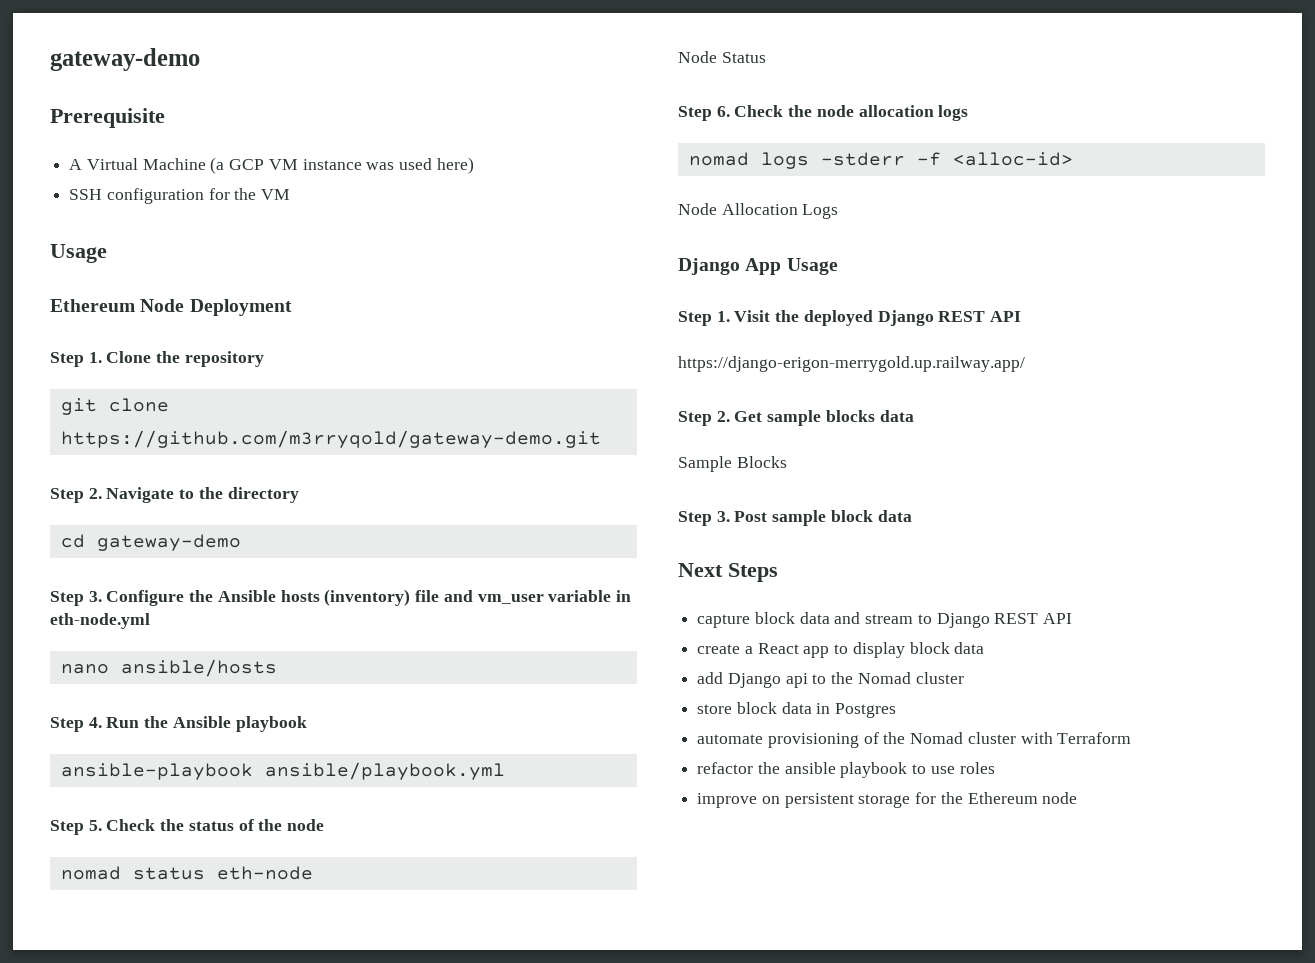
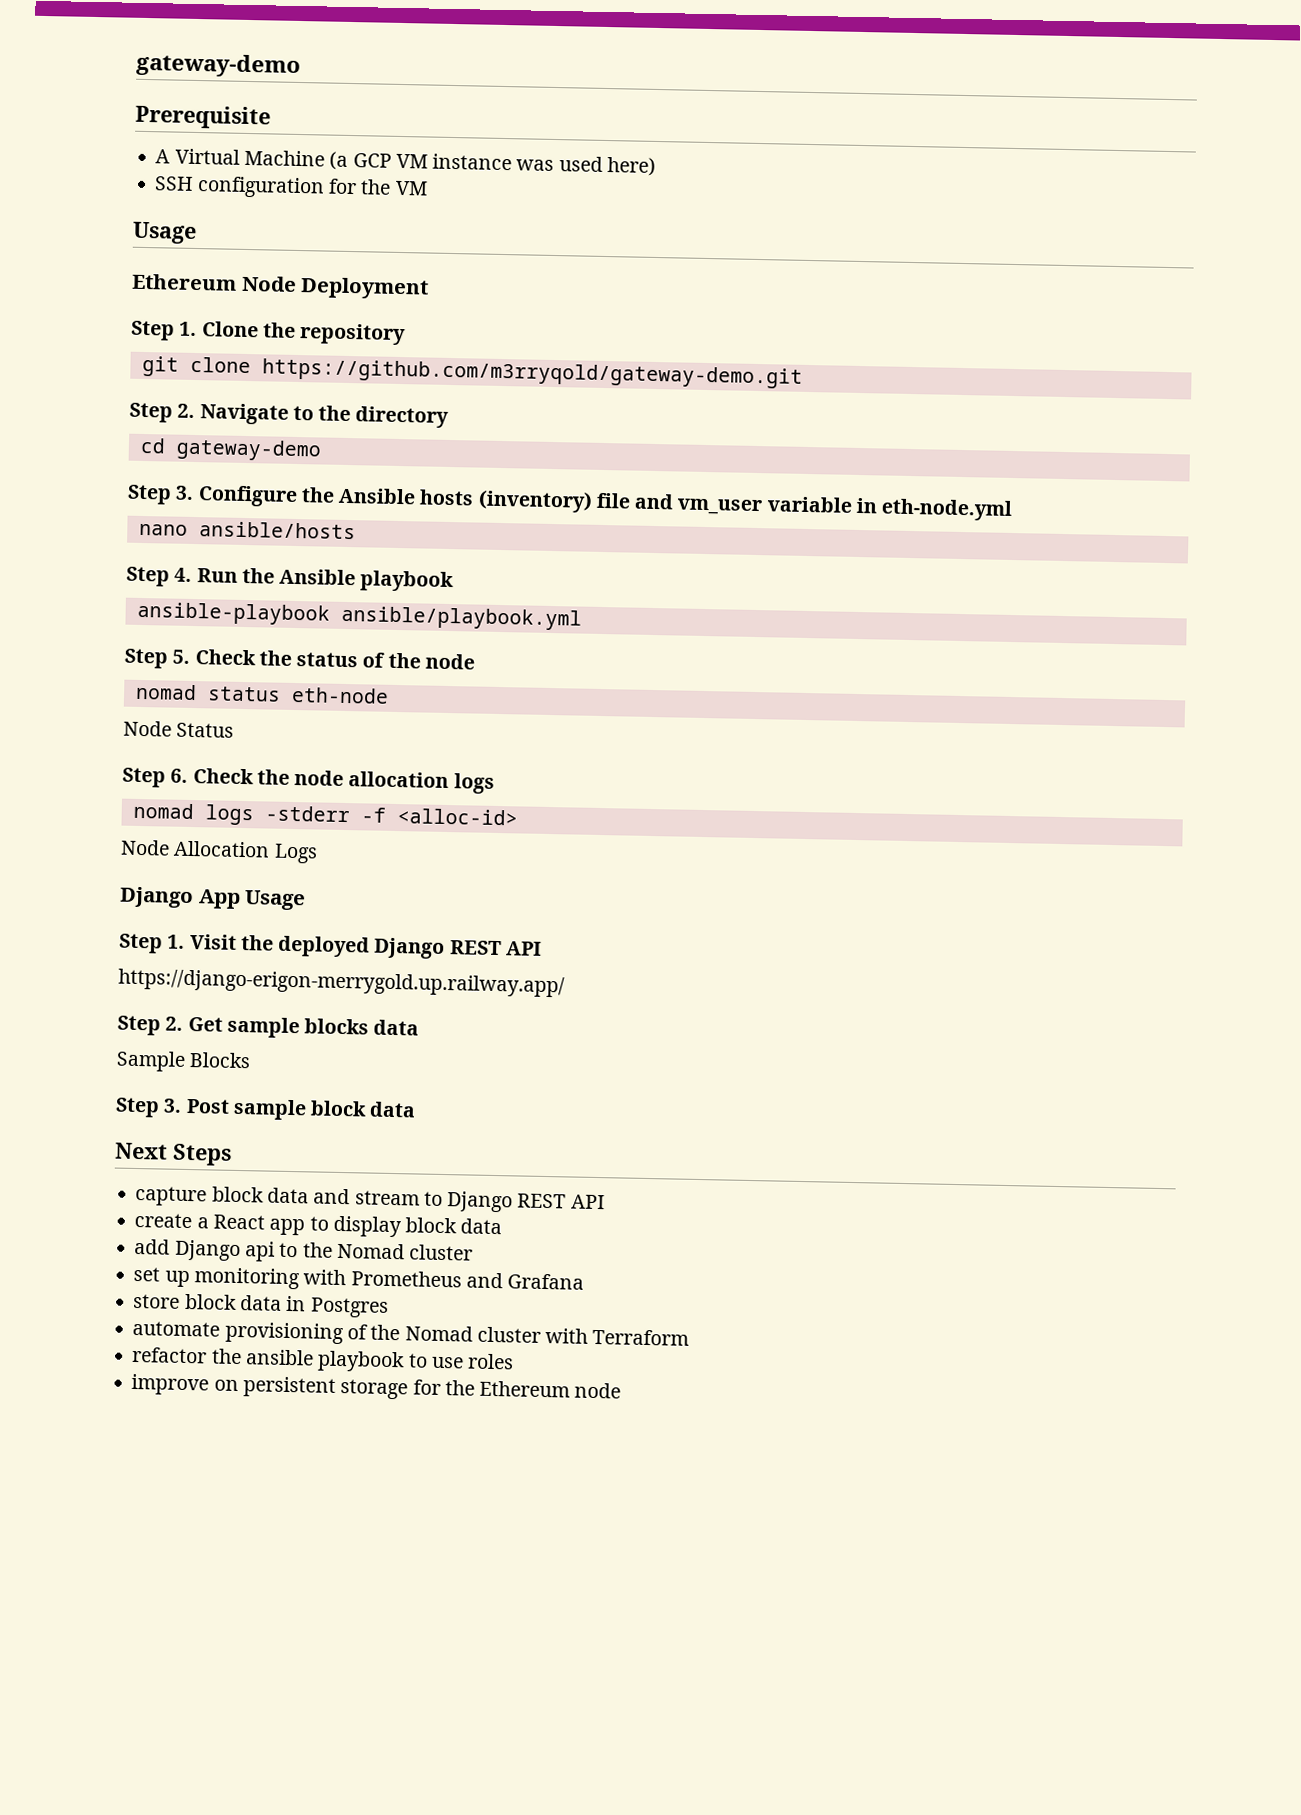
+ set up monitoring with Prometheus and Grafana

